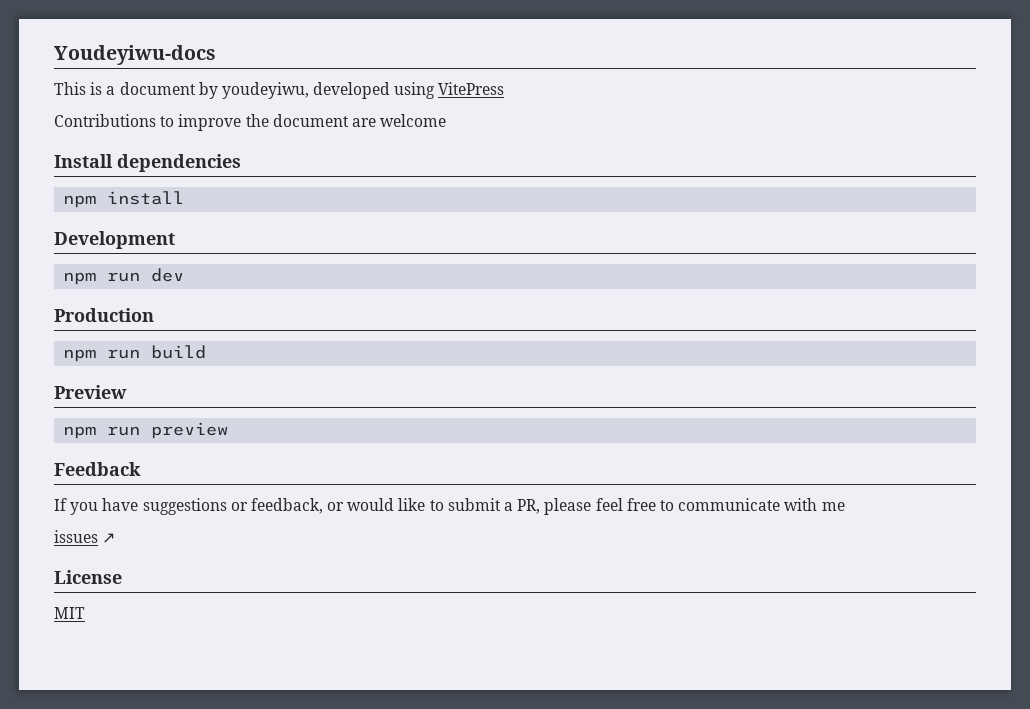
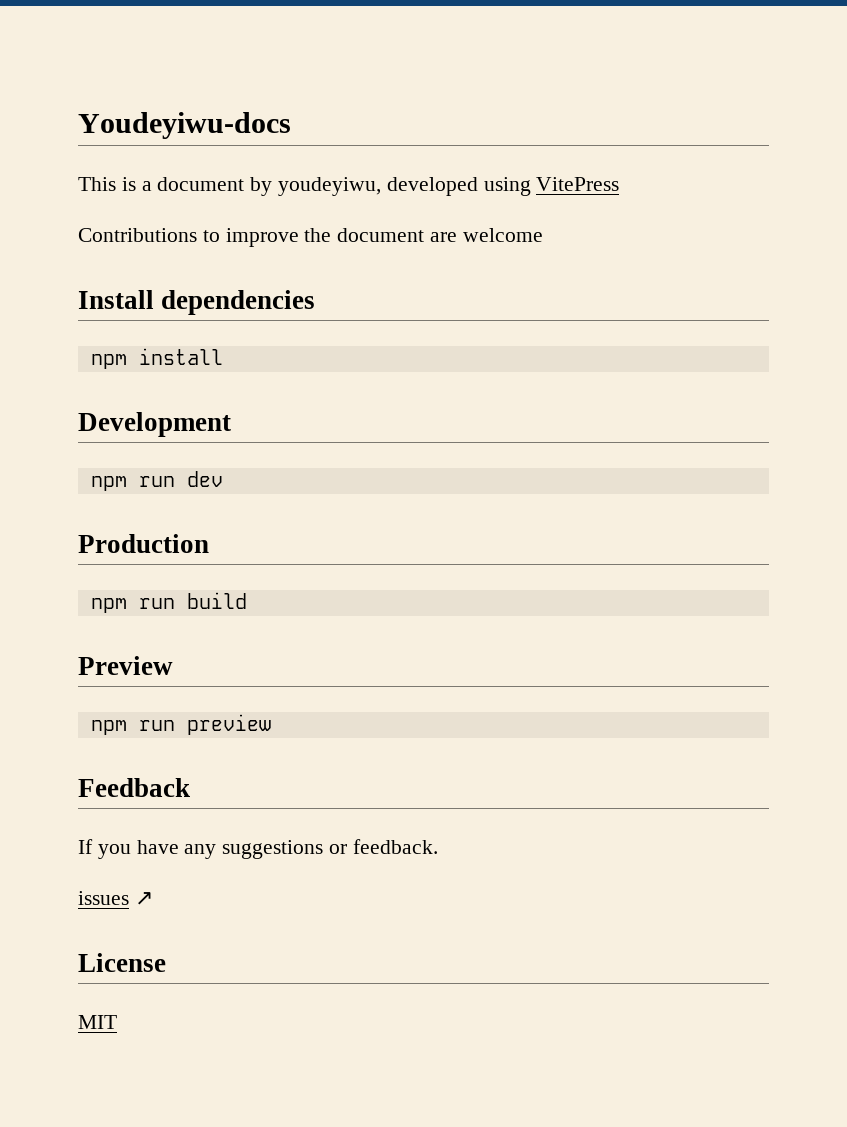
- If you have suggestions or feedback, or would like to submit a PR, please feel free to communicate with me
+ If you have any suggestions or feedback.

